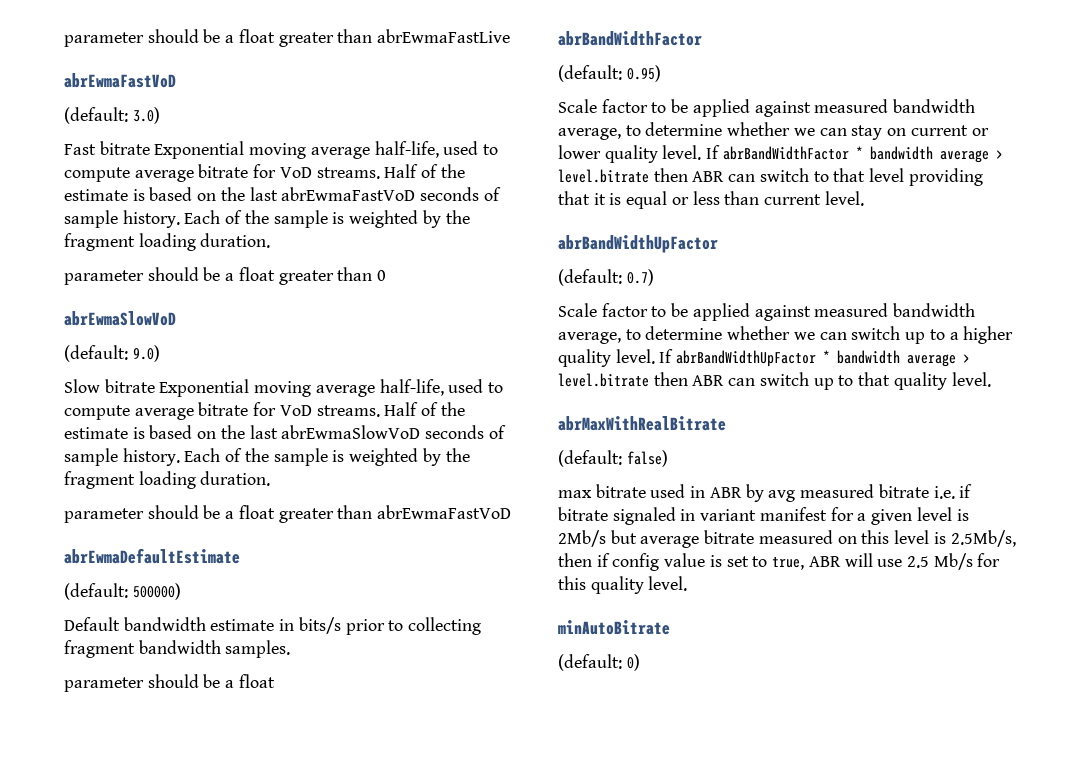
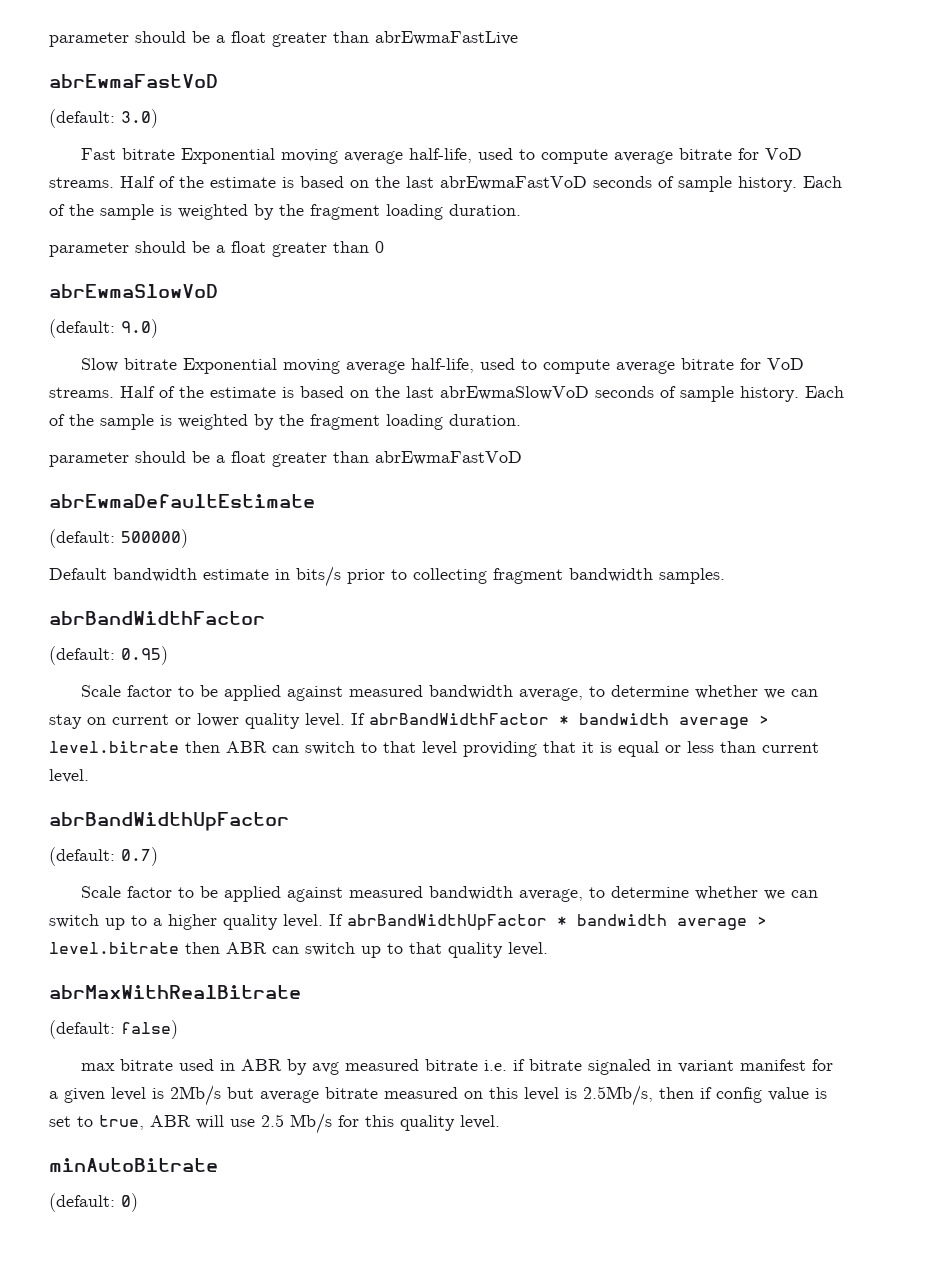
  Default bandwidth estimate in bits/s prior to collecting fragment bandwidth samples.
- parameter should be a float

